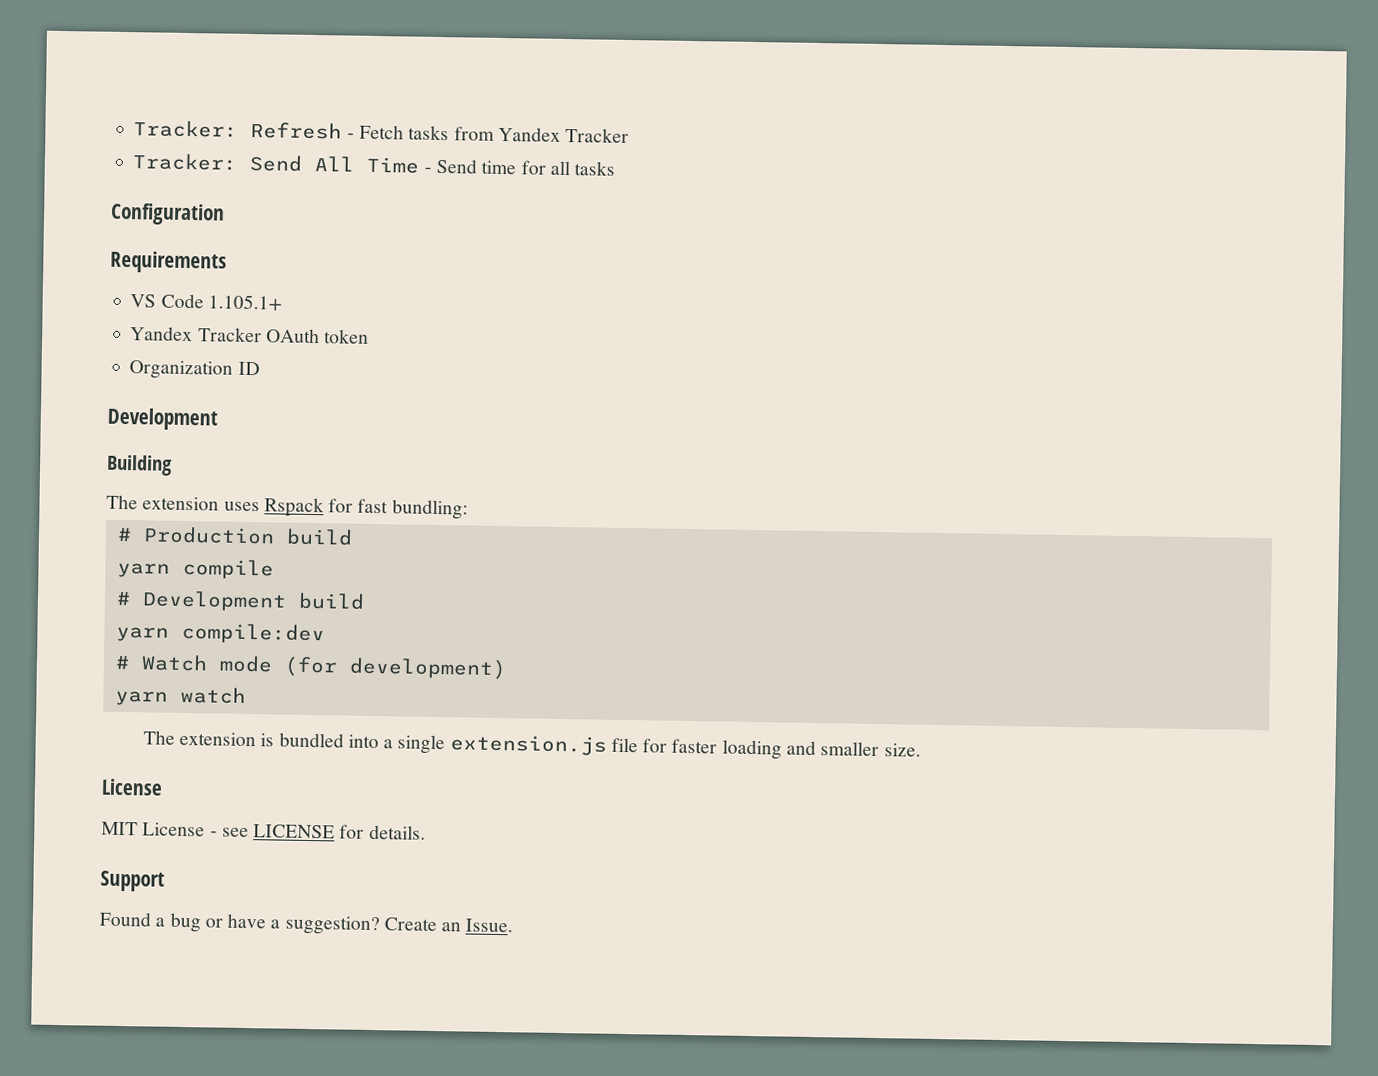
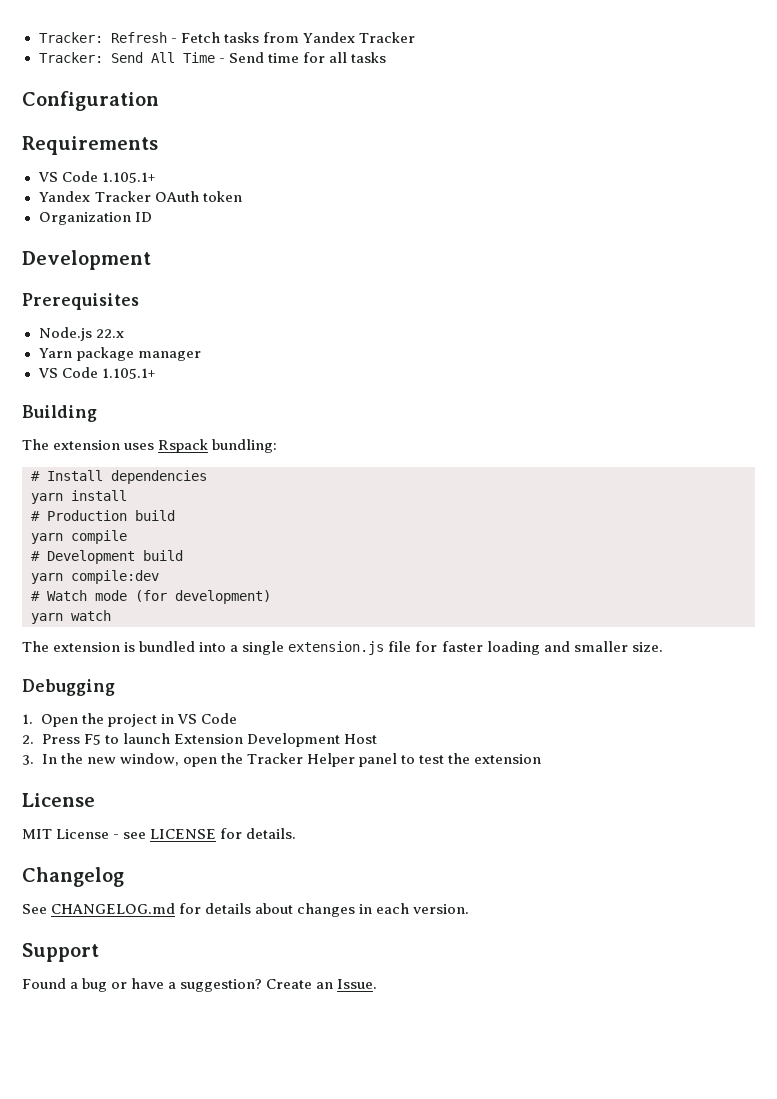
+ Prerequisites
+ Node.js 22.x
+ Yarn package manager
+ VS Code 1.105.1+
- The extension uses Rspack for fast bundling:
+ The extension uses Rspack bundling:
+ # Install dependencies
+ yarn install
+ Debugging
+ 1. Open the project in VS Code
+ 2. Press F5 to launch Extension Development Host
+ 3. In the new window, open the Tracker Helper panel to test the extension
+ Changelog
+ See CHANGELOG.md for details about changes in each version.

